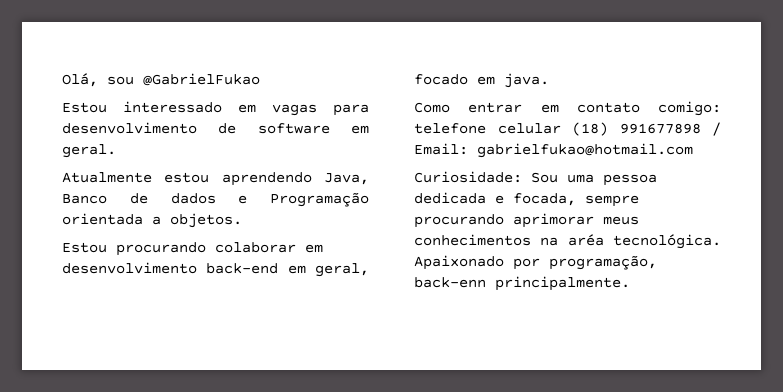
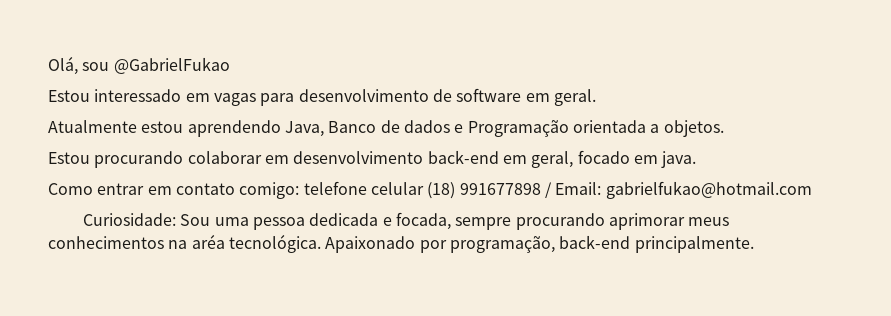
- Apaixonado por programação, back-enn principalmente.
+ Apaixonado por programação, back-end principalmente.

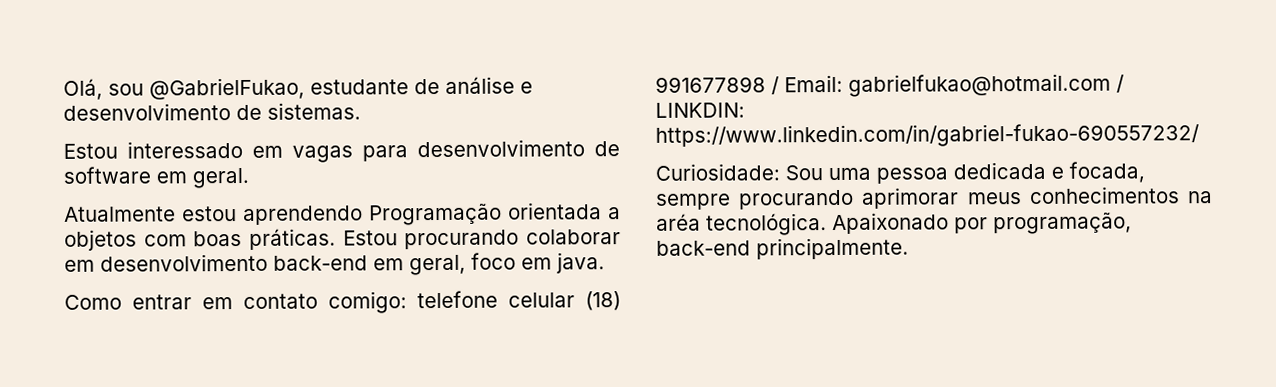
- Olá, sou @GabrielFukao
+ Olá, sou @GabrielFukao, estudante de análise e desenvolvimento de sistemas.
- Atualmente estou aprendendo Java, Banco de dados e Programação orientada a objetos.
- Estou procurando colaborar em desenvolvimento back-end em geral, focado em java.
+ Atualmente estou aprendendo Programação orientada a objetos com boas práticas. Estou procurando colaborar em desenvolvimento back-end em geral, foco em java.
- Como entrar em contato comigo: telefone celular (18) 991677898 / Email: gabrielfukao@hotmail.com
+ Como entrar em contato comigo: telefone celular (18) 991677898 / Email: gabrielfukao@hotmail.com / LINKDIN: https://www.linkedin.com/in/gabriel-fukao-690557232/

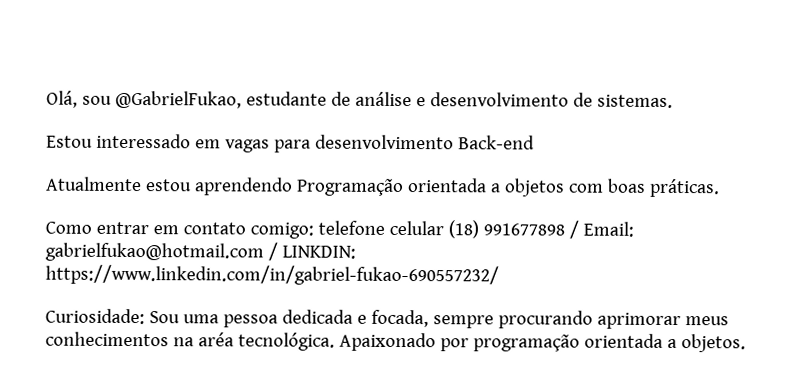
- Estou interessado em vagas para desenvolvimento de software em geral.
+ Estou interessado em vagas para desenvolvimento Back-end
- Estou procurando colaborar em desenvolvimento back-end em geral, foco em java.
- Apaixonado por programação, back-end principalmente.
+ Apaixonado por programação orientada a objetos.

